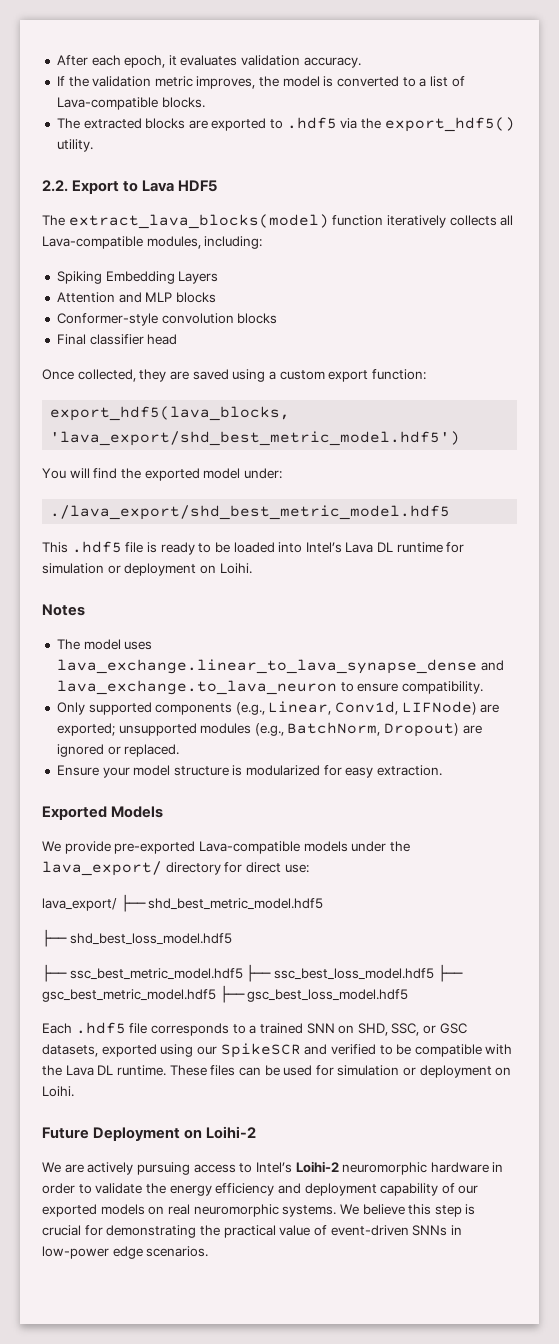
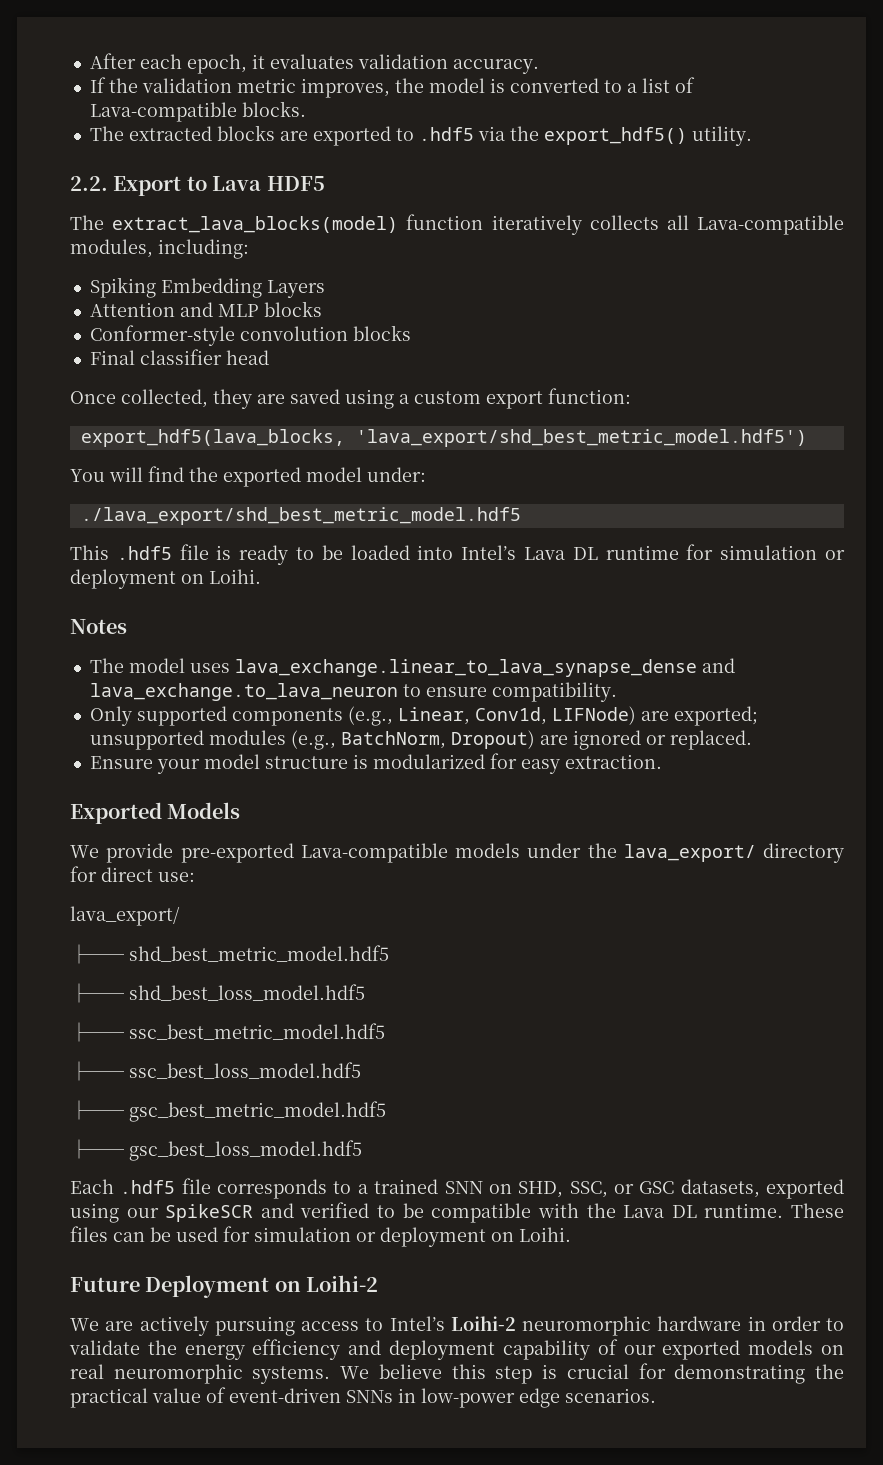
  We provide pre-exported Lava-compatible models under the lava_export/ directory for direct use:
- lava_export/ ├── shd_best_metric_model.hdf5
+ lava_export/
+ ├── shd_best_metric_model.hdf5
- ├── ssc_best_metric_model.hdf5 ├── ssc_best_loss_model.hdf5 ├── gsc_best_metric_model.hdf5 ├── gsc_best_loss_model.hdf5
+ ├── ssc_best_metric_model.hdf5
+ ├── ssc_best_loss_model.hdf5
+ ├── gsc_best_metric_model.hdf5
+ ├── gsc_best_loss_model.hdf5

